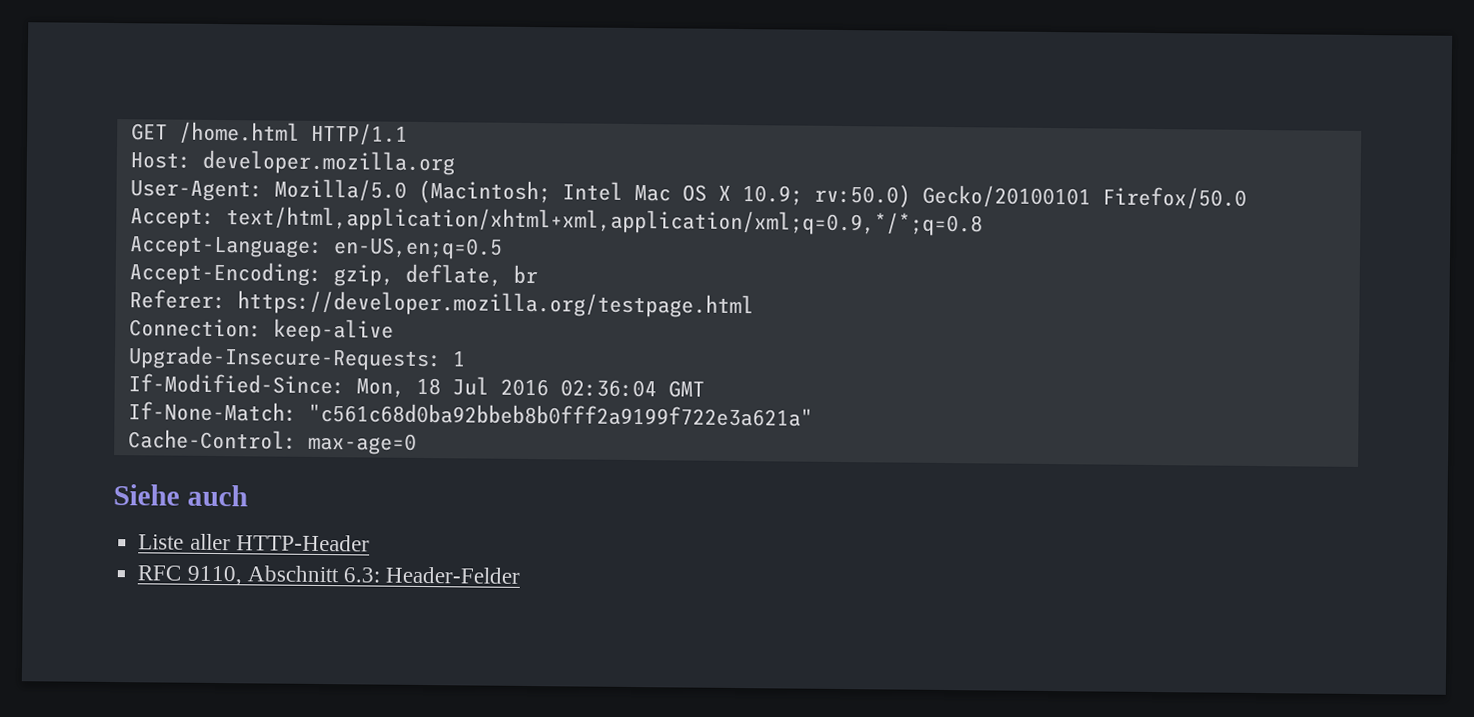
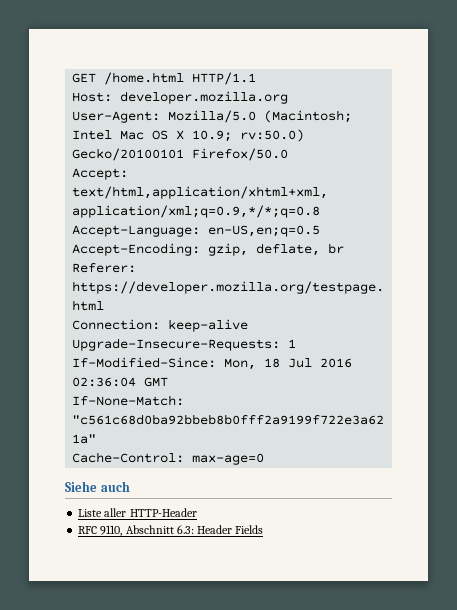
- RFC 9110, Abschnitt 6.3: Header-Felder
+ RFC 9110, Abschnitt 6.3: Header Fields

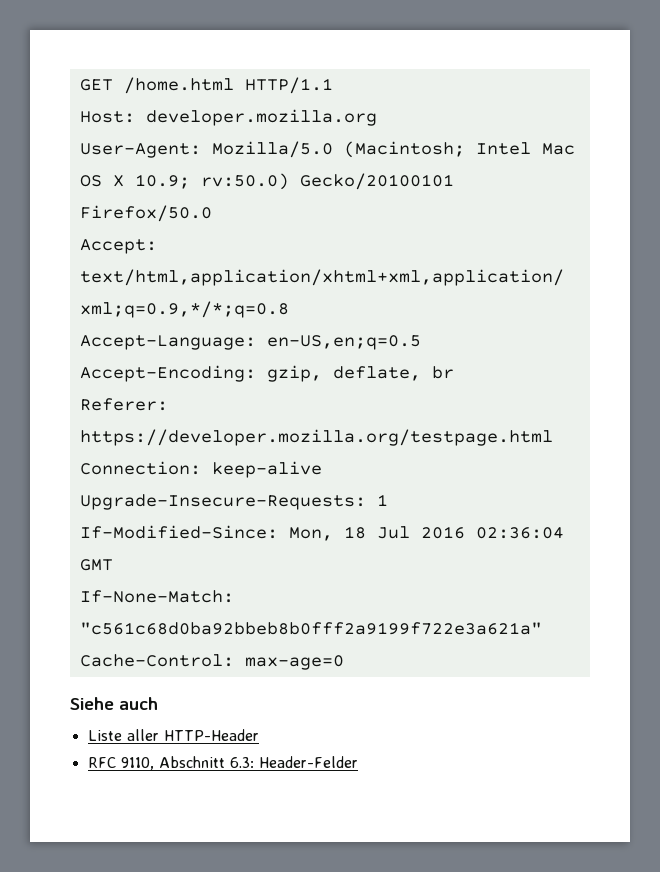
- RFC 9110, Abschnitt 6.3: Header Fields
+ RFC 9110, Abschnitt 6.3: Header-Felder

